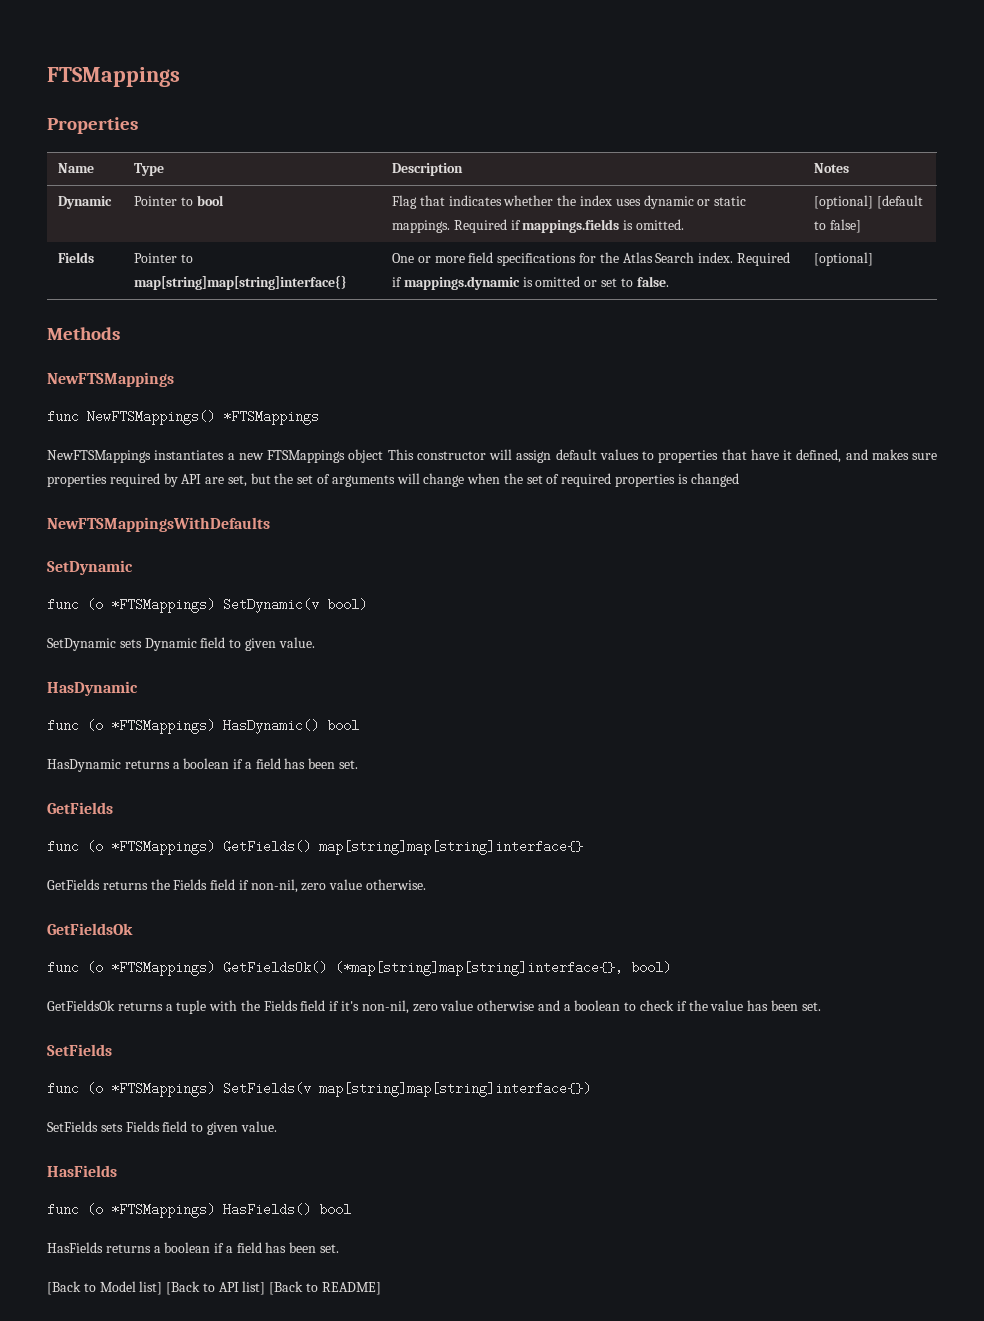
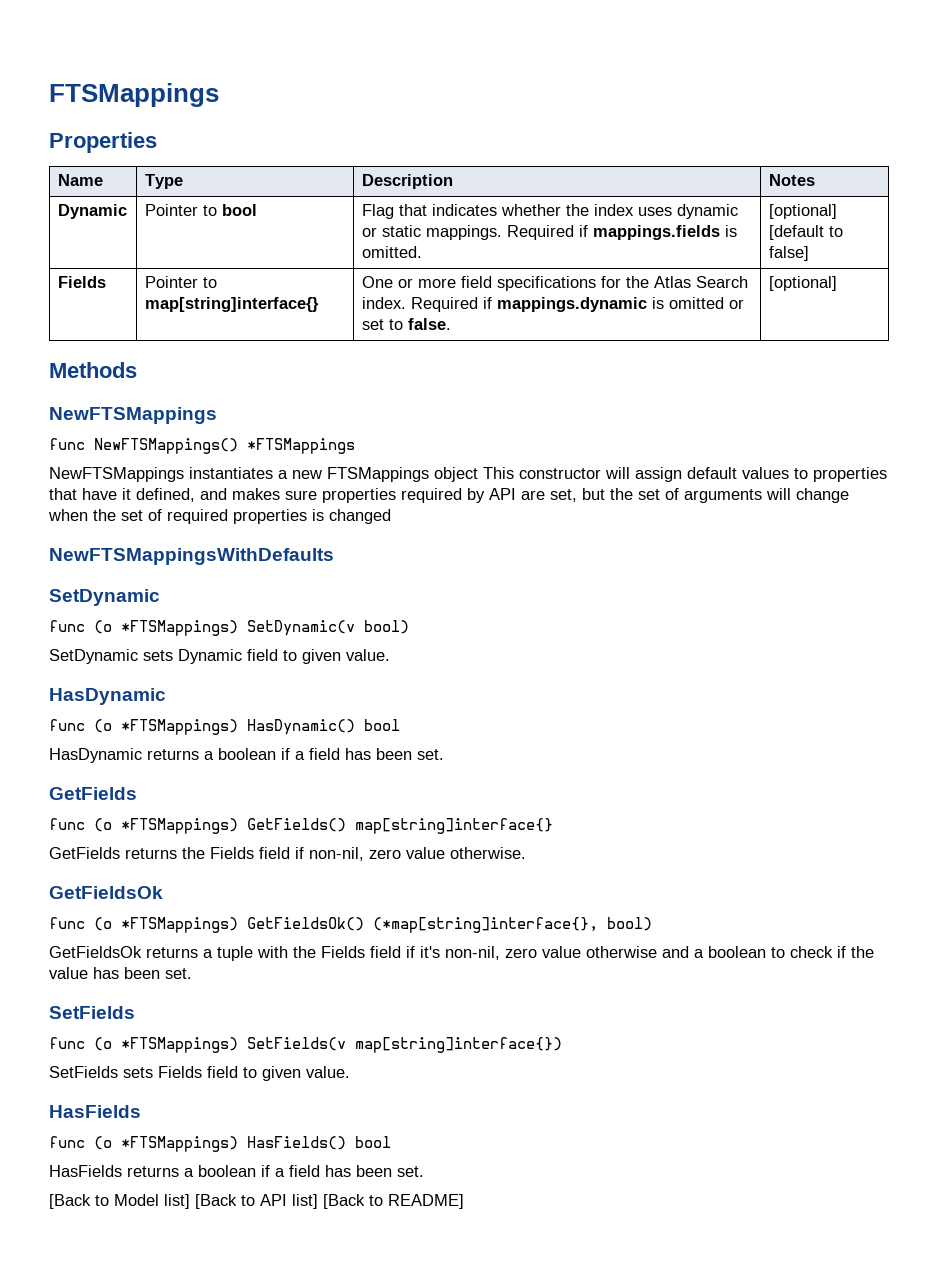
- Fields | Pointer to map[string]map[string]interface{} | One or more field specifications for the Atlas Search index. Required if mappings.dynamic is omitted or set to false. | [optional]
+ Fields | Pointer to map[string]interface{} | One or more field specifications for the Atlas Search index. Required if mappings.dynamic is omitted or set to false. | [optional]
- func (o *FTSMappings) GetFields() map[string]map[string]interface{}
+ func (o *FTSMappings) GetFields() map[string]interface{}
- func (o *FTSMappings) GetFieldsOk() (*map[string]map[string]interface{}, bool)
+ func (o *FTSMappings) GetFieldsOk() (*map[string]interface{}, bool)
- func (o *FTSMappings) SetFields(v map[string]map[string]interface{})
+ func (o *FTSMappings) SetFields(v map[string]interface{})

